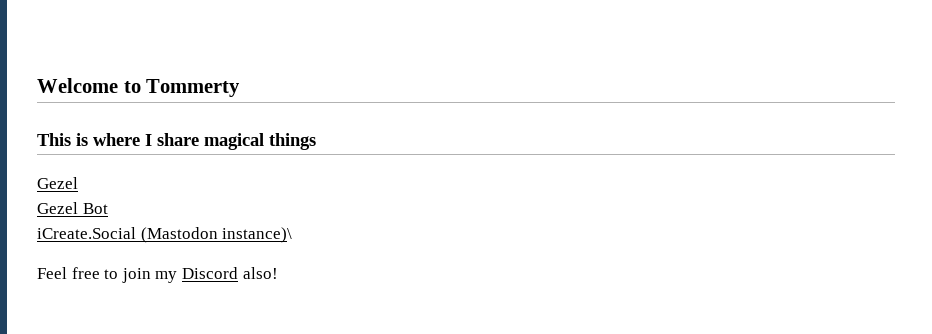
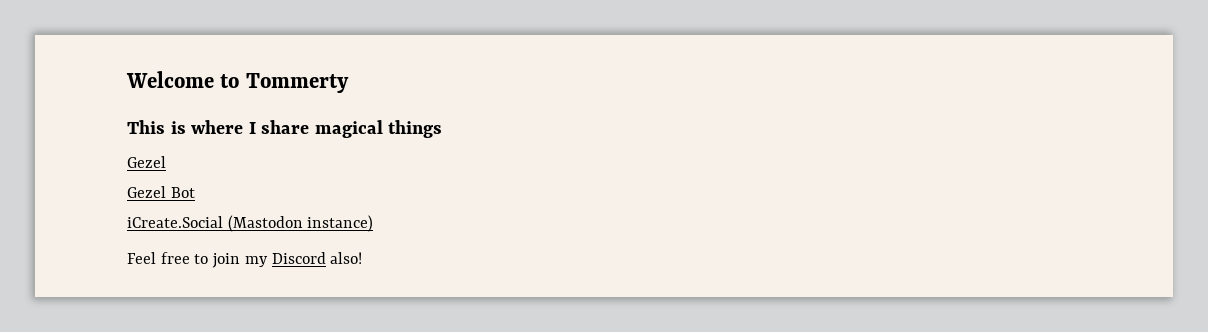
- iCreate.Social (Mastodon instance)\
+ iCreate.Social (Mastodon instance)

